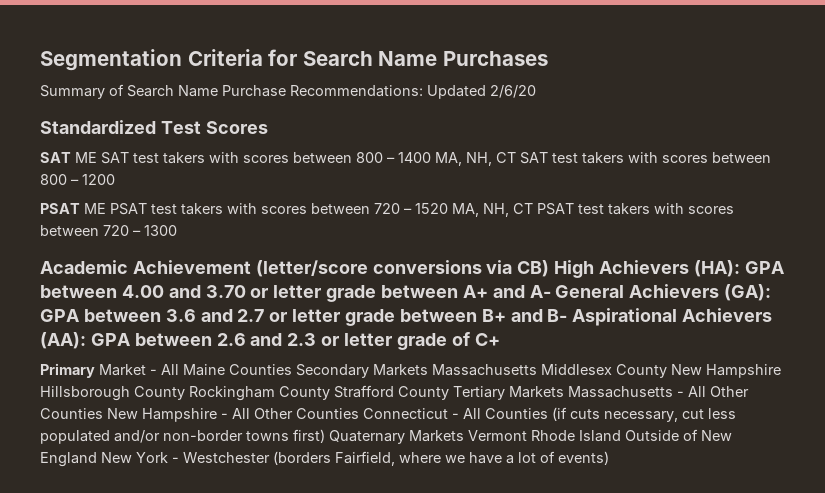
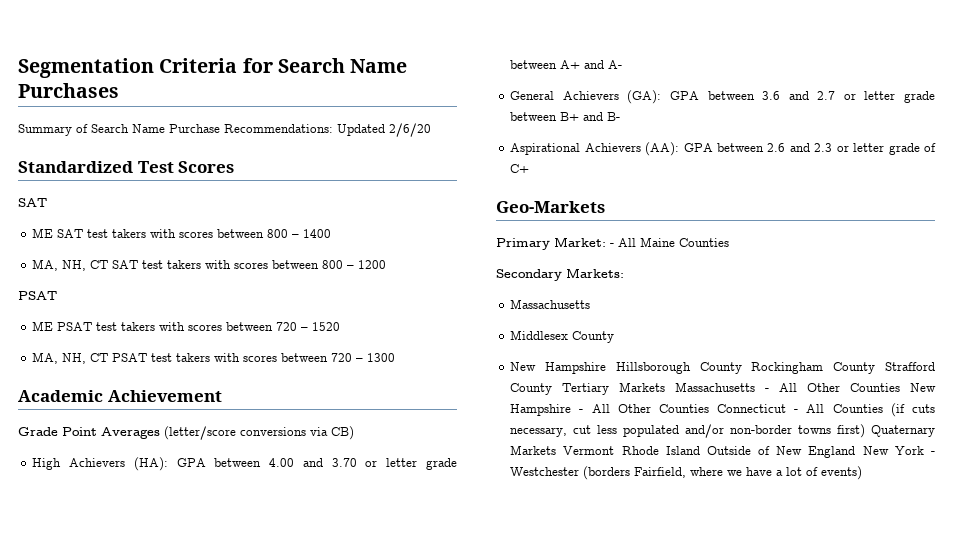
  Standardized Test Scores
- SAT ME SAT test takers with scores between 800 – 1400 MA, NH, CT SAT test takers with scores between 800 – 1200
- PSAT ME PSAT test takers with scores between 720 – 1520 MA, NH, CT PSAT test takers with scores between 720 – 1300
+ SAT
+ ME SAT test takers with scores between 800 – 1400
+ MA, NH, CT SAT test takers with scores between 800 – 1200
+ PSAT
+ ME PSAT test takers with scores between 720 – 1520
+ MA, NH, CT PSAT test takers with scores between 720 – 1300
- Academic Achievement (letter/score conversions via CB) High Achievers (HA): GPA between 4.00 and 3.70 or letter grade between A+ and A- General Achievers (GA): GPA between 3.6 and 2.7 or letter grade between B+ and B- Aspirational Achievers (AA): GPA between 2.6 and 2.3 or letter grade of C+
+ Academic Achievement
+ Grade Point Averages (letter/score conversions via CB)
+ High Achievers (HA): GPA between 4.00 and 3.70 or letter grade between A+ and A-
+ General Achievers (GA): GPA between 3.6 and 2.7 or letter grade between B+ and B-
+ Aspirational Achievers (AA): GPA between 2.6 and 2.3 or letter grade of C+
+ Geo-Markets
- Primary Market - All Maine Counties Secondary Markets Massachusetts Middlesex County New Hampshire Hillsborough County Rockingham County Strafford County Tertiary Markets Massachusetts - All Other Counties New Hampshire - All Other Counties Connecticut - All Counties (if cuts necessary, cut less populated and/or non-border towns first) Quaternary Markets Vermont Rhode Island Outside of New England New York - Westchester (borders Fairfield, where we have a lot of events)
+ Primary Market: - All Maine Counties
+ Secondary Markets:
+ Massachusetts
+ Middlesex County
+ New Hampshire Hillsborough County Rockingham County Strafford County Tertiary Markets Massachusetts - All Other Counties New Hampshire - All Other Counties Connecticut - All Counties (if cuts necessary, cut less populated and/or non-border towns first) Quaternary Markets Vermont Rhode Island Outside of New England New York - Westchester (borders Fairfield, where we have a lot of events)

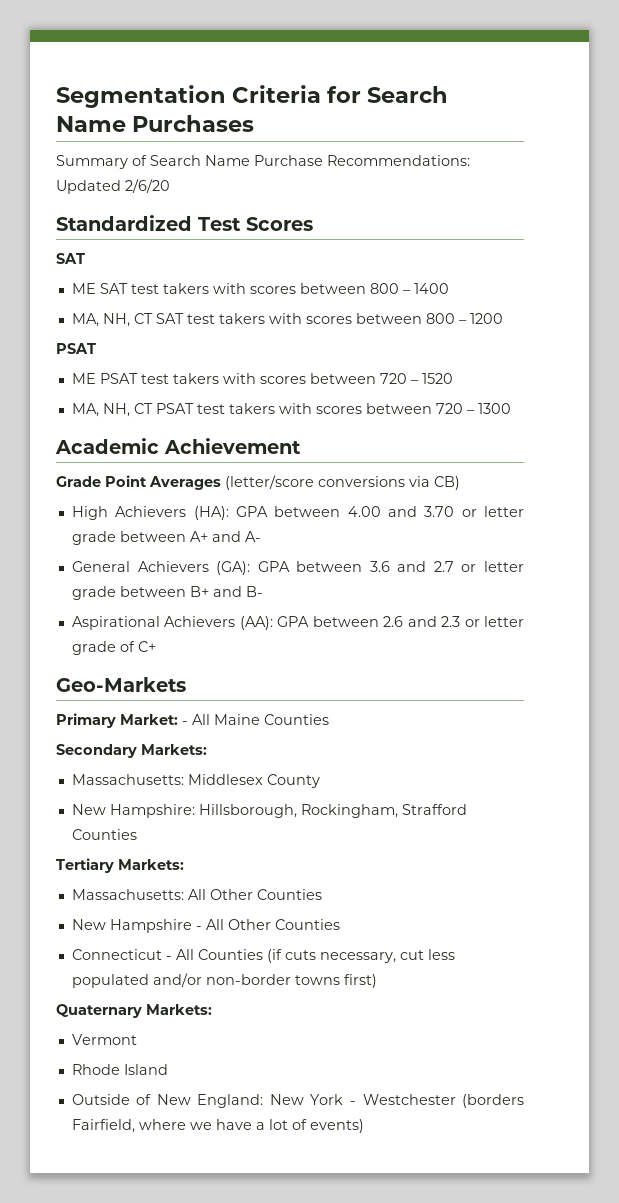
  Secondary Markets:
- Massachusetts
- Middlesex County
+ Massachusetts: Middlesex County
- New Hampshire Hillsborough County Rockingham County Strafford County Tertiary Markets Massachusetts - All Other Counties New Hampshire - All Other Counties Connecticut - All Counties (if cuts necessary, cut less populated and/or non-border towns first) Quaternary Markets Vermont Rhode Island Outside of New England New York - Westchester (borders Fairfield, where we have a lot of events)
+ New Hampshire: Hillsborough, Rockingham, Strafford Counties
+ Tertiary Markets:
+ Massachusetts: All Other Counties
+ New Hampshire - All Other Counties
+ Connecticut - All Counties (if cuts necessary, cut less populated and/or non-border towns first)
+ Quaternary Markets:
+ Vermont
+ Rhode Island
+ Outside of New England: New York - Westchester (borders Fairfield, where we have a lot of events)

